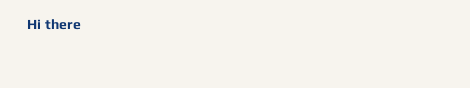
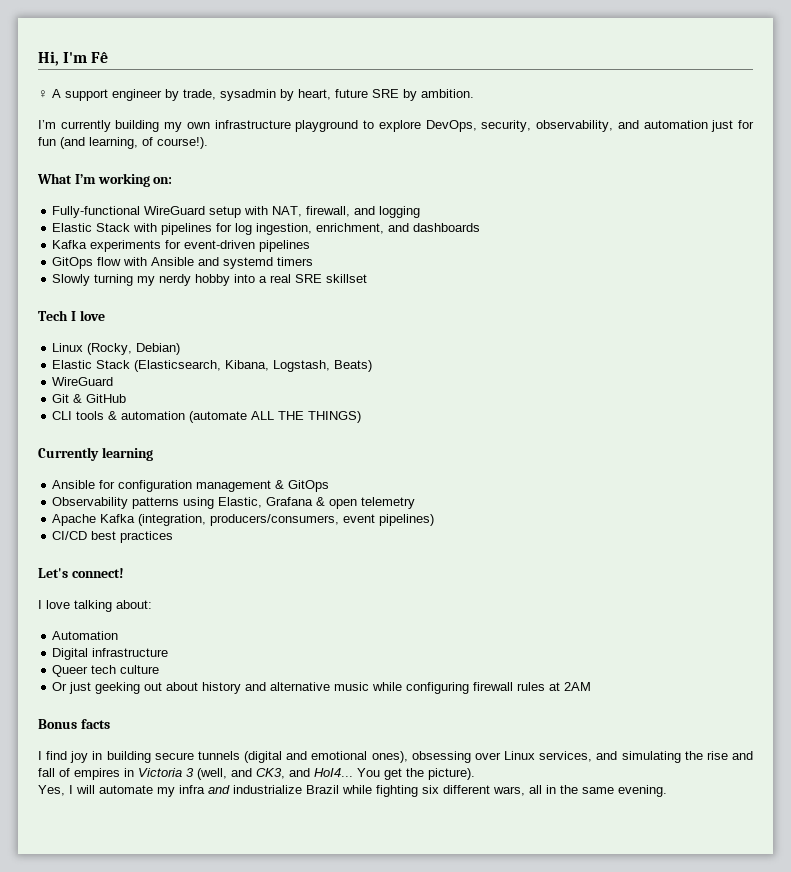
- Hi there
+ Hi, I'm Fê
+ ♀ A support engineer by trade, sysadmin by heart, future SRE by ambition.
+ I’m currently building my own infrastructure playground to explore DevOps, security, observability, and automation just for fun (and learning, of course!).
+ What I’m working on:
+ Fully-functional WireGuard setup with NAT, firewall, and logging
+ Elastic Stack with pipelines for log ingestion, enrichment, and dashboards
+ Kafka experiments for event-driven pipelines
+ GitOps flow with Ansible and systemd timers
+ Slowly turning my nerdy hobby into a real SRE skillset
+ Tech I love
+ Linux (Rocky, Debian)
+ Elastic Stack (Elasticsearch, Kibana, Logstash, Beats)
+ WireGuard
+ Git & GitHub
+ CLI tools & automation (automate ALL THE THINGS)
+ Currently learning
+ Ansible for configuration management & GitOps
+ Observability patterns using Elastic, Grafana & open telemetry
+ Apache Kafka (integration, producers/consumers, event pipelines)
+ CI/CD best practices
+ Let's connect!
+ I love talking about:
+ Automation
+ Digital infrastructure
+ Queer tech culture
+ Or just geeking out about history and alternative music while configuring firewall rules at 2AM
+ Bonus facts
+ I find joy in building secure tunnels (digital and emotional ones), obsessing over Linux services, and simulating the rise and fall of empires in Victoria 3 (well, and CK3, and HoI4... You get the picture).
+ Yes, I will automate my infra and industrialize Brazil while fighting six different wars, all in the same evening.

